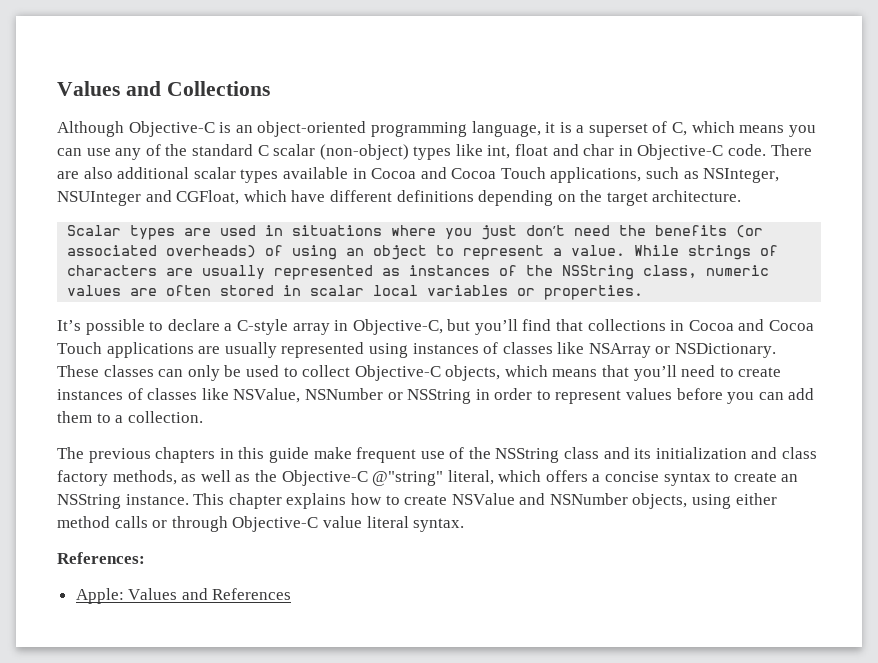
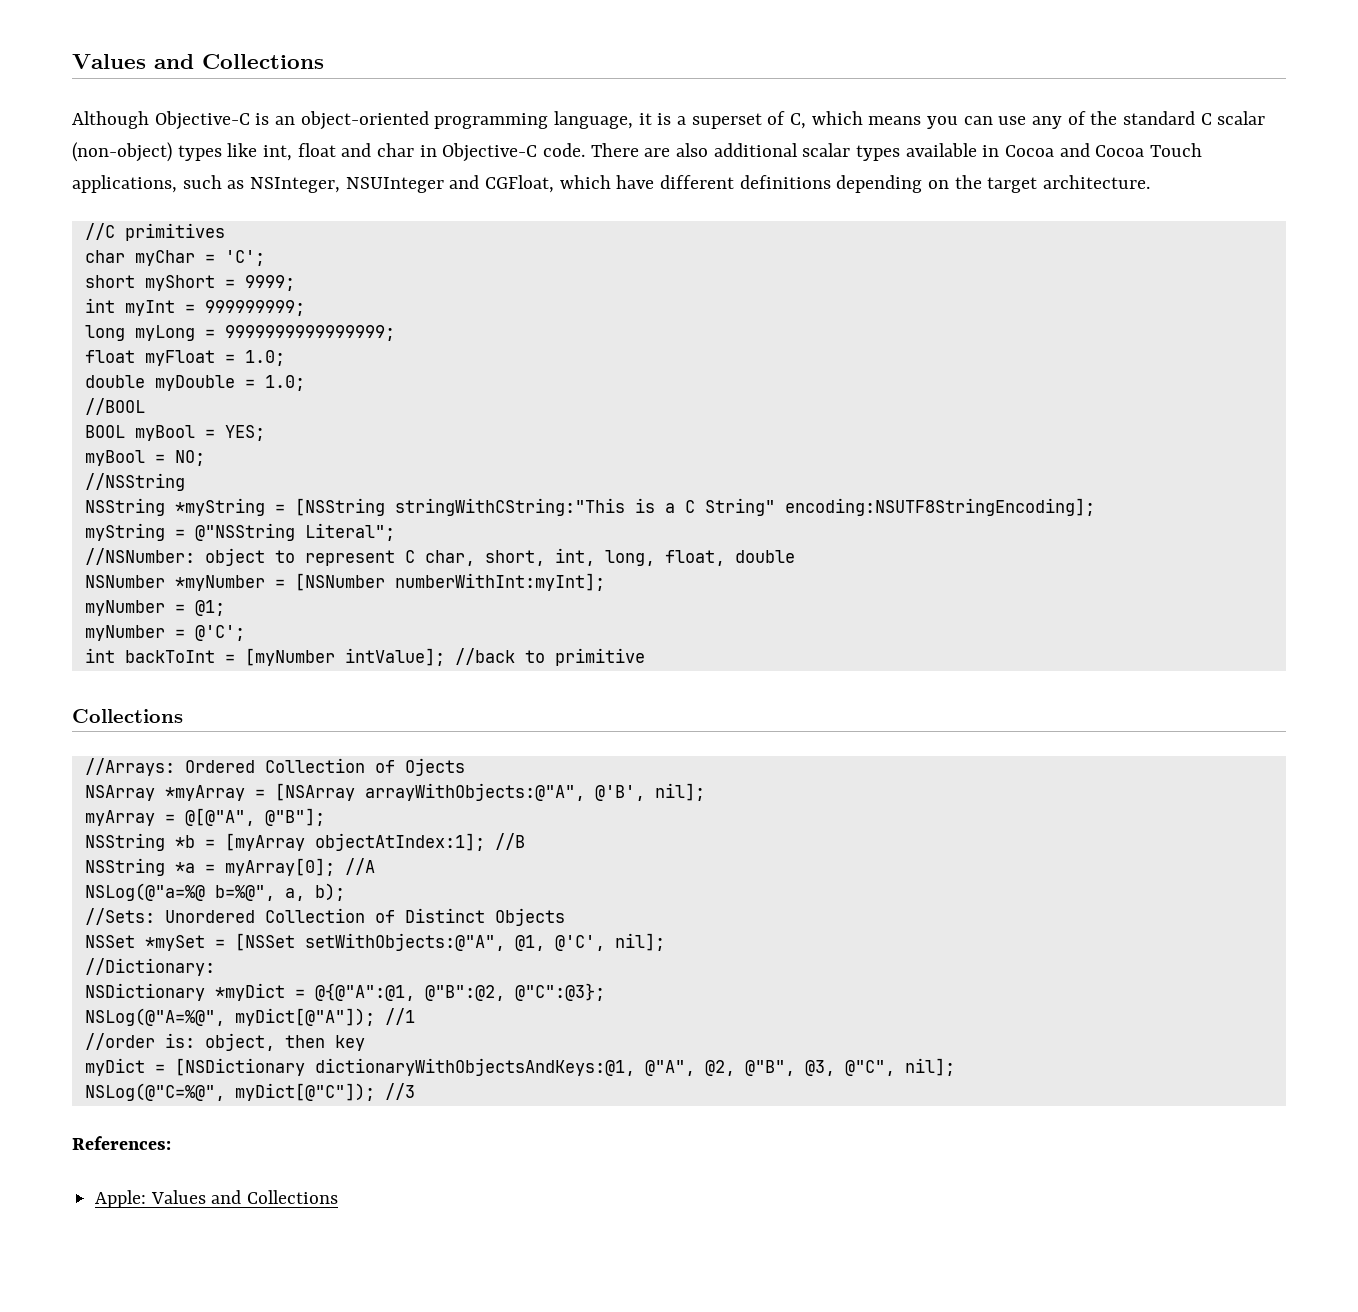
- Scalar types are used in situations where you just don’t need the benefits (or associated overheads) of using an object to represent a value. While strings of characters are usually represented as instances of the NSString class, numeric values are often stored in scalar local variables or properties.
- It’s possible to declare a C-style array in Objective-C, but you’ll find that collections in Cocoa and Cocoa Touch applications are usually represented using instances of classes like NSArray or NSDictionary. These classes can only be used to collect Objective-C objects, which means that you’ll need to create instances of classes like NSValue, NSNumber or NSString in order to represent values before you can add them to a collection.
- The previous chapters in this guide make frequent use of the NSString class and its initialization and class factory methods, as well as the Objective-C @"string" literal, which offers a concise syntax to create an NSString instance. This chapter explains how to create NSValue and NSNumber objects, using either method calls or through Objective-C value literal syntax.
+ //C primitives
+ char myChar = 'C';
+ short myShort = 9999;
+ int myInt = 999999999;
+ long myLong = 9999999999999999;
+ float myFloat = 1.0;
+ double myDouble = 1.0;
+ //BOOL
+ BOOL myBool = YES;
+ myBool = NO;
+ //NSString
+ NSString *myString = [NSString stringWithCString:"This is a C String" encoding:NSUTF8StringEncoding];
+ myString = @"NSString Literal";
+ //NSNumber: object to represent C char, short, int, long, float, double
+ NSNumber *myNumber = [NSNumber numberWithInt:myInt];
+ myNumber = @1;
+ myNumber = @'C';
+ int backToInt = [myNumber intValue]; //back to primitive
+ Collections
+ //Arrays: Ordered Collection of Ojects
+ NSArray *myArray = [NSArray arrayWithObjects:@"A", @'B', nil];
+ myArray = @[@"A", @"B"];
+ NSString *b = [myArray objectAtIndex:1]; //B
+ NSString *a = myArray[0]; //A
+ NSLog(@"a=%@ b=%@", a, b);
+ //Sets: Unordered Collection of Distinct Objects
+ NSSet *mySet = [NSSet setWithObjects:@"A", @1, @'C', nil];
+ //Dictionary:
+ NSDictionary *myDict = @{@"A":@1, @"B":@2, @"C":@3};
+ NSLog(@"A=%@", myDict[@"A"]); //1
+ //order is: object, then key
+ myDict = [NSDictionary dictionaryWithObjectsAndKeys:@1, @"A", @2, @"B", @3, @"C", nil];
+ NSLog(@"C=%@", myDict[@"C"]); //3
- Apple: Values and References
+ Apple: Values and Collections

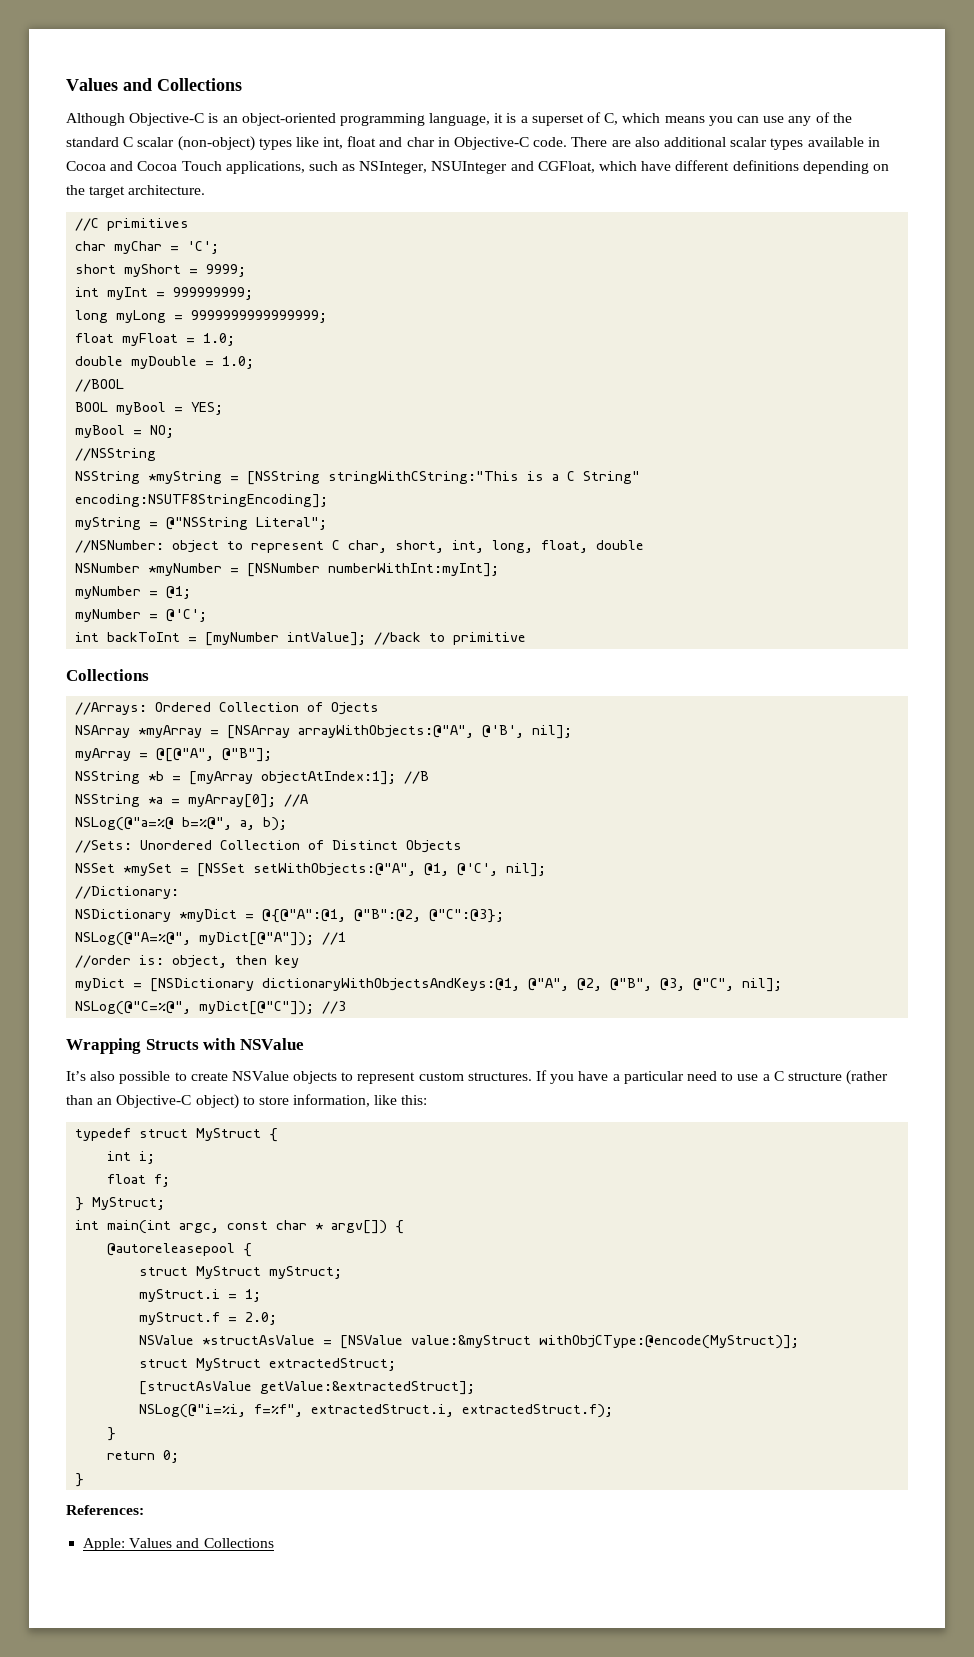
+ Wrapping Structs with NSValue
+ It’s also possible to create NSValue objects to represent custom structures. If you have a particular need to use a C structure (rather than an Objective-C object) to store information, like this:
+ typedef struct MyStruct {
+ int i;
+ float f;
+ } MyStruct;
+ int main(int argc, const char * argv[]) {
+ @autoreleasepool {
+ struct MyStruct myStruct;
+ myStruct.i = 1;
+ myStruct.f = 2.0;
+ NSValue *structAsValue = [NSValue value:&myStruct withObjCType:@encode(MyStruct)];
+ struct MyStruct extractedStruct;
+ [structAsValue getValue:&extractedStruct];
+ NSLog(@"i=%i, f=%f", extractedStruct.i, extractedStruct.f);
+ }
+ return 0;
+ }

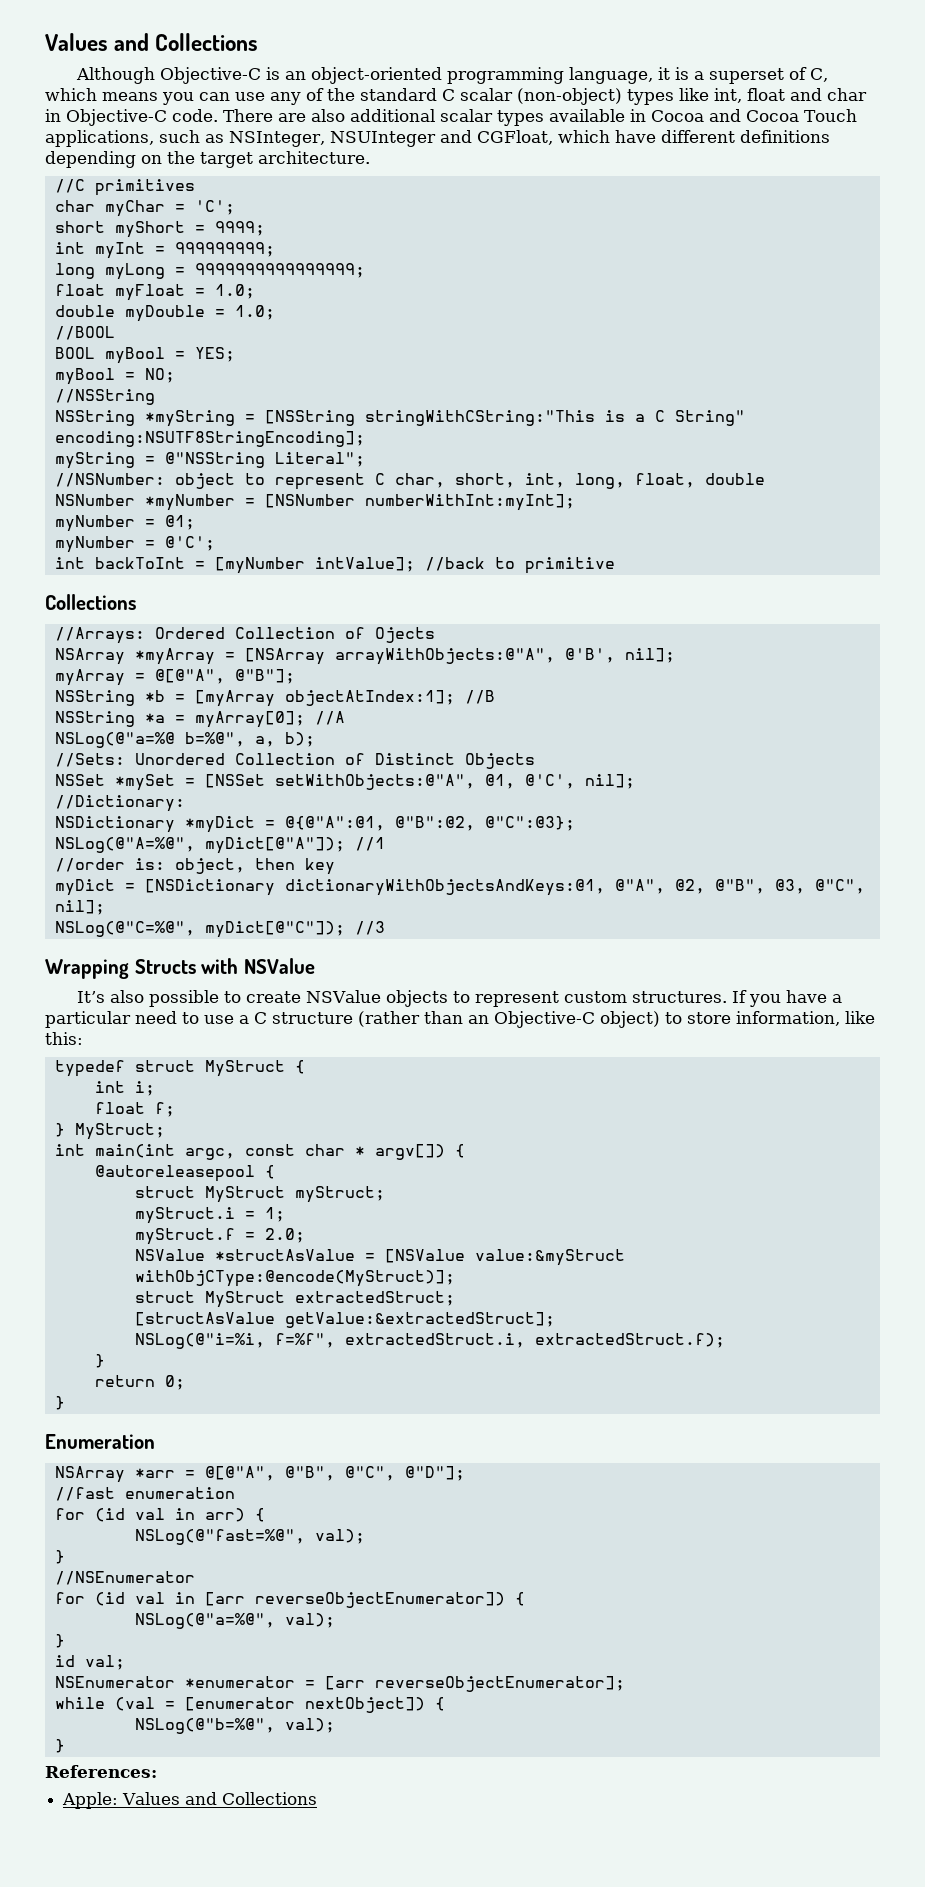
+ Enumeration
+ NSArray *arr = @[@"A", @"B", @"C", @"D"];
+ //fast enumeration
+ for (id val in arr) {
+ NSLog(@"fast=%@", val);
+ }
+ //NSEnumerator
+ for (id val in [arr reverseObjectEnumerator]) {
+ NSLog(@"a=%@", val);
+ }
+ id val;
+ NSEnumerator *enumerator = [arr reverseObjectEnumerator];
+ while (val = [enumerator nextObject]) {
+ NSLog(@"b=%@", val);
+ }

